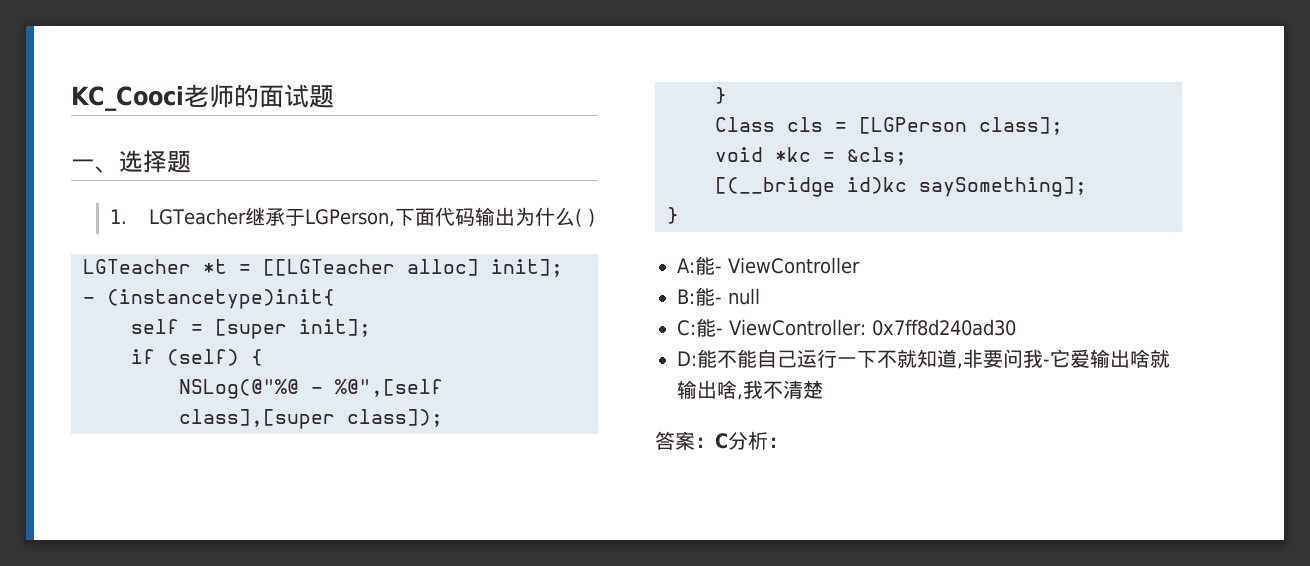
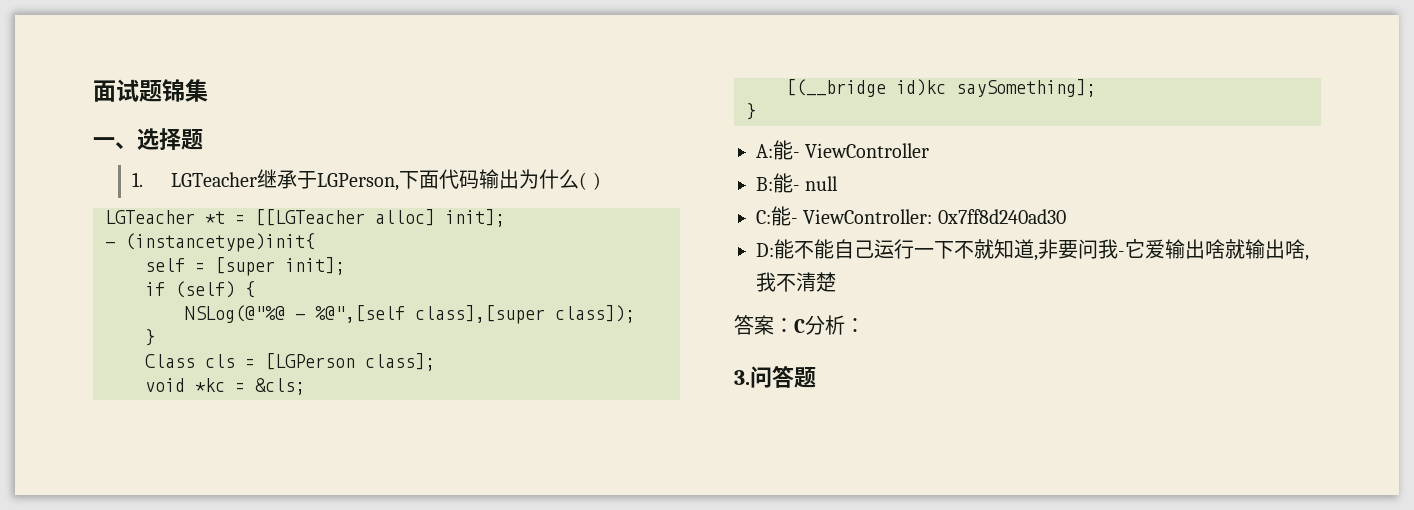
- KC_Cooci老师的面试题
+ 面试题锦集
+ 3.问答题

